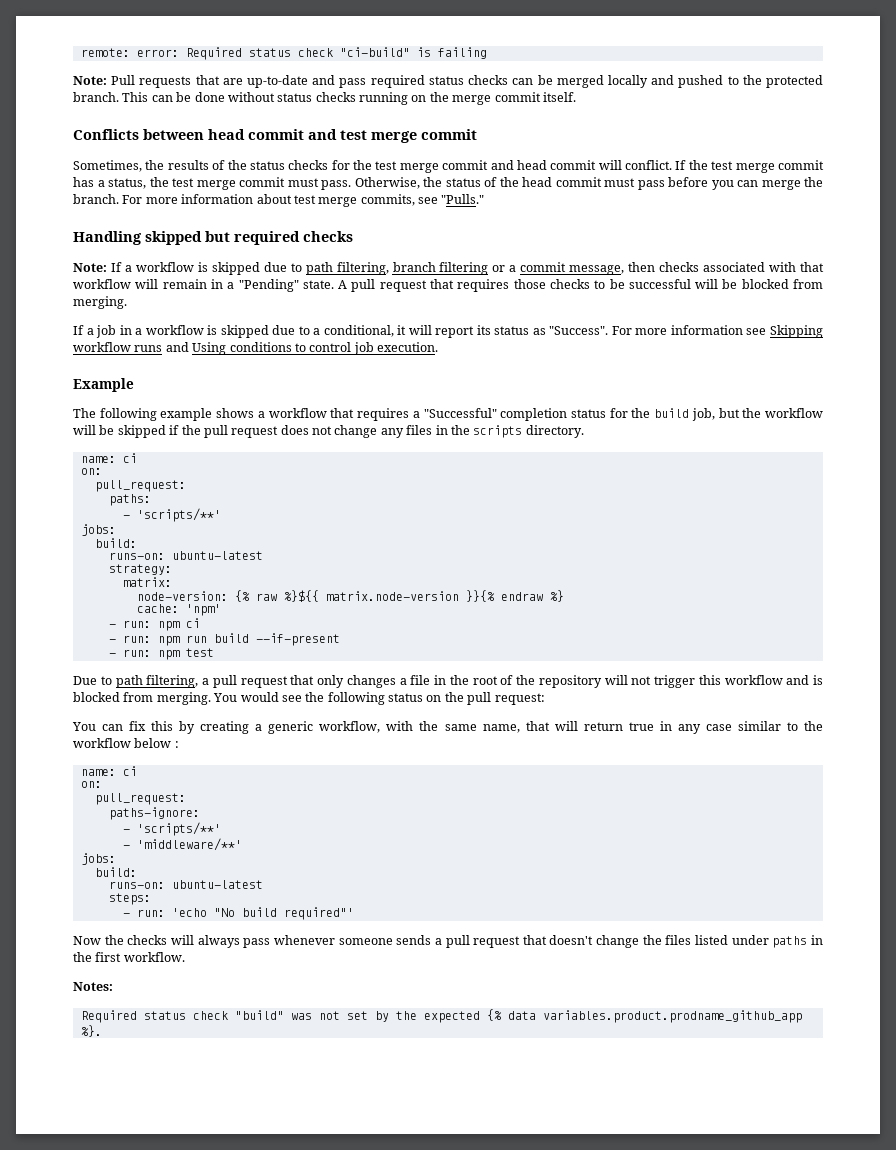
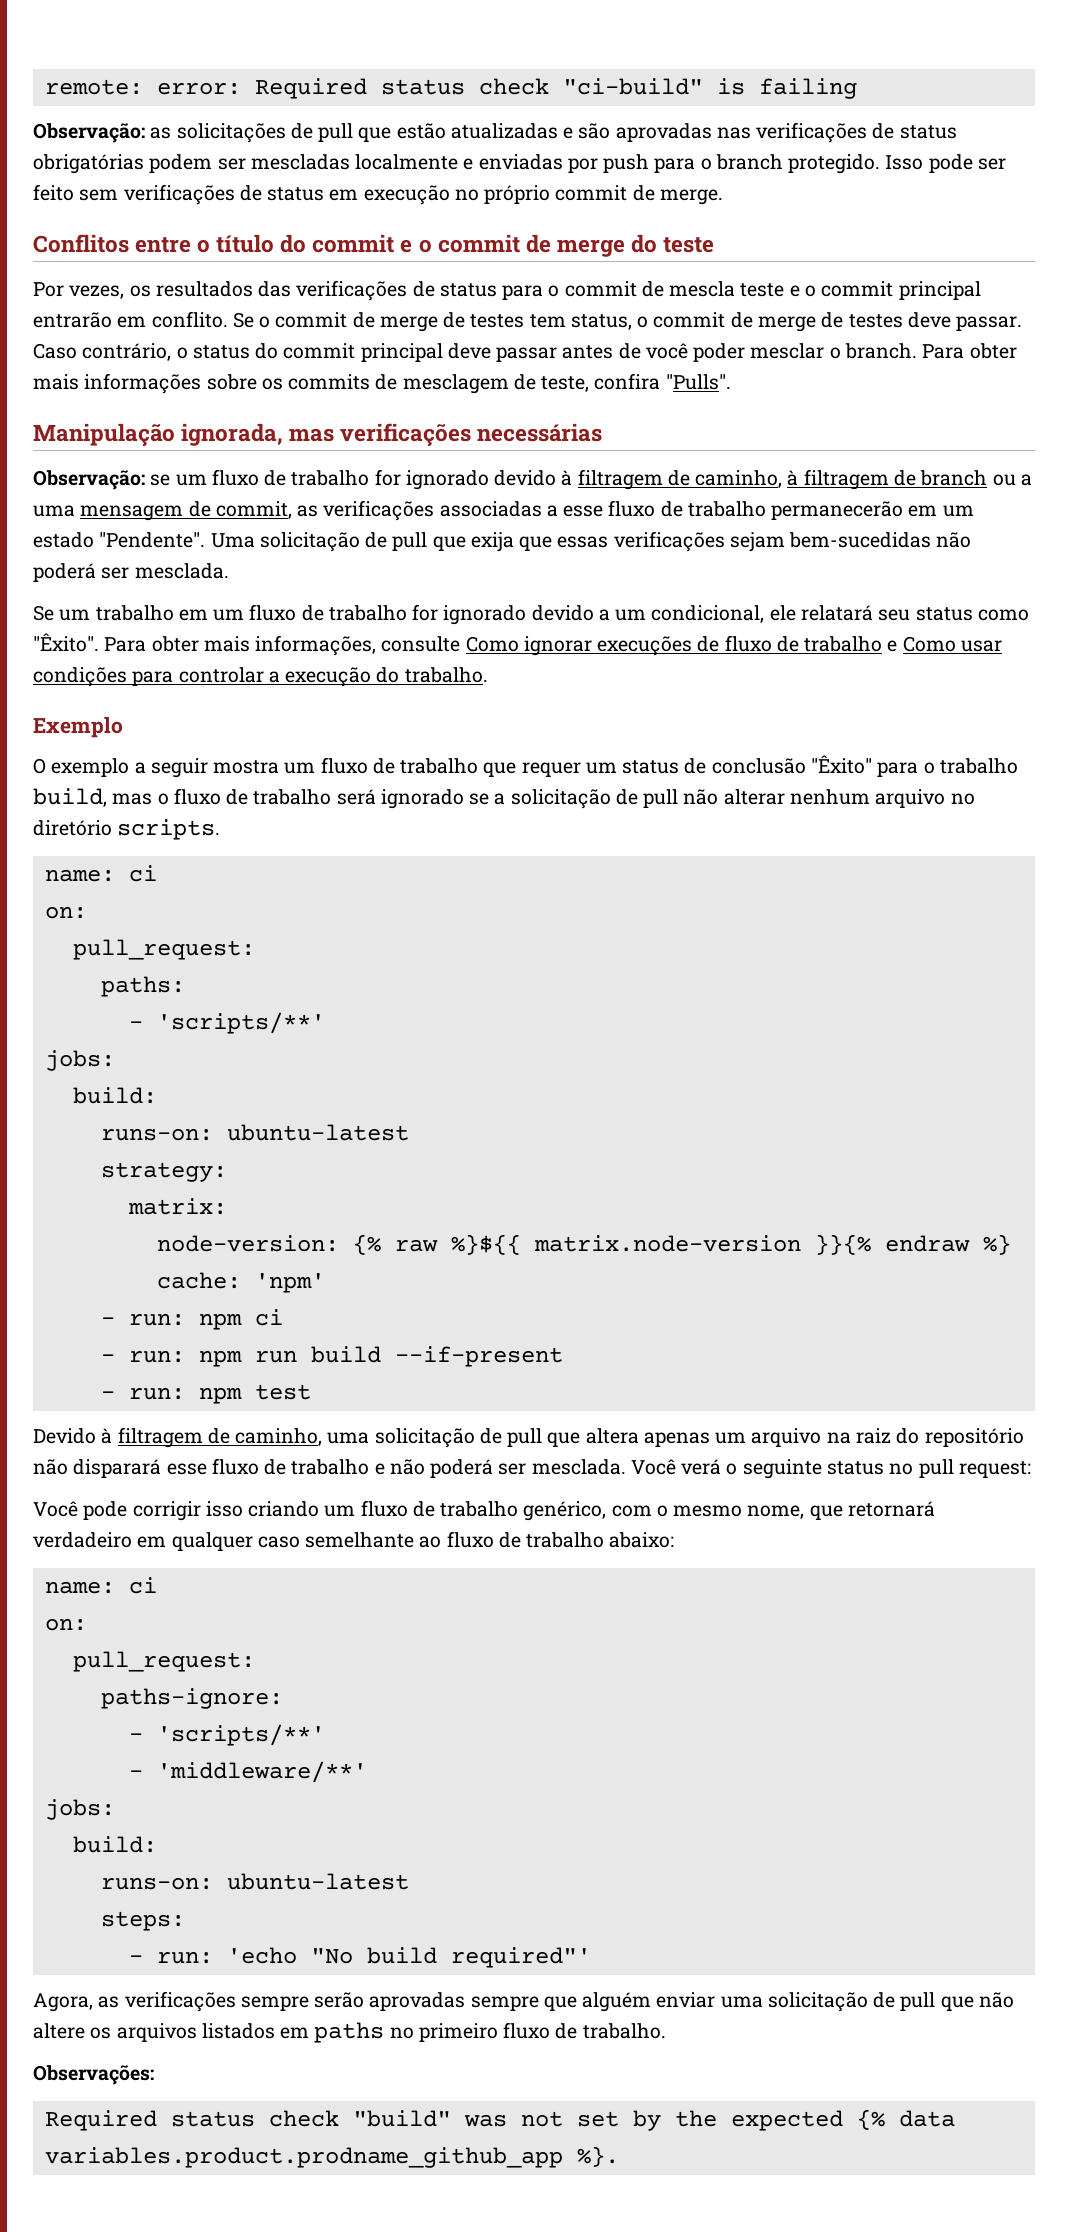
- Note: Pull requests that are up-to-date and pass required status checks can be merged locally and pushed to the protected branch. This can be done without status checks running on the merge commit itself.
- Conflicts between head commit and test merge commit
- Sometimes, the results of the status checks for the test merge commit and head commit will conflict. If the test merge commit has a status, the test merge commit must pass. Otherwise, the status of the head commit must pass before you can merge the branch. For more information about test merge commits, see "Pulls."
- Handling skipped but required checks
- Note: If a workflow is skipped due to path filtering, branch filtering or a commit message, then checks associated with that workflow will remain in a "Pending" state. A pull request that requires those checks to be successful will be blocked from merging.
- If a job in a workflow is skipped due to a conditional, it will report its status as "Success". For more information see Skipping workflow runs and Using conditions to control job execution.
- Example
- The following example shows a workflow that requires a "Successful" completion status for the build job, but the workflow will be skipped if the pull request does not change any files in the scripts directory.
+ Observação: as solicitações de pull que estão atualizadas e são aprovadas nas verificações de status obrigatórias podem ser mescladas localmente e enviadas por push para o branch protegido. Isso pode ser feito sem verificações de status em execução no próprio commit de merge.
+ Conflitos entre o título do commit e o commit de merge do teste
+ Por vezes, os resultados das verificações de status para o commit de mescla teste e o commit principal entrarão em conflito. Se o commit de merge de testes tem status, o commit de merge de testes deve passar. Caso contrário, o status do commit principal deve passar antes de você poder mesclar o branch. Para obter mais informações sobre os commits de mesclagem de teste, confira "Pulls".
+ Manipulação ignorada, mas verificações necessárias
+ Observação: se um fluxo de trabalho for ignorado devido à filtragem de caminho, à filtragem de branch ou a uma mensagem de commit, as verificações associadas a esse fluxo de trabalho permanecerão em um estado "Pendente". Uma solicitação de pull que exija que essas verificações sejam bem-sucedidas não poderá ser mesclada.
+ Se um trabalho em um fluxo de trabalho for ignorado devido a um condicional, ele relatará seu status como "Êxito". Para obter mais informações, consulte Como ignorar execuções de fluxo de trabalho e Como usar condições para controlar a execução do trabalho.
+ Exemplo
+ O exemplo a seguir mostra um fluxo de trabalho que requer um status de conclusão "Êxito" para o trabalho build, mas o fluxo de trabalho será ignorado se a solicitação de pull não alterar nenhum arquivo no diretório scripts.
- Due to path filtering, a pull request that only changes a file in the root of the repository will not trigger this workflow and is blocked from merging. You would see the following status on the pull request:
- You can fix this by creating a generic workflow, with the same name, that will return true in any case similar to the workflow below :
+ Devido à filtragem de caminho, uma solicitação de pull que altera apenas um arquivo na raiz do repositório não disparará esse fluxo de trabalho e não poderá ser mesclada. Você verá o seguinte status no pull request:
+ Você pode corrigir isso criando um fluxo de trabalho genérico, com o mesmo nome, que retornará verdadeiro em qualquer caso semelhante ao fluxo de trabalho abaixo:
- Now the checks will always pass whenever someone sends a pull request that doesn't change the files listed under paths in the first workflow.
- Notes:
+ Agora, as verificações sempre serão aprovadas sempre que alguém enviar uma solicitação de pull que não altere os arquivos listados em paths no primeiro fluxo de trabalho.
+ Observações:

